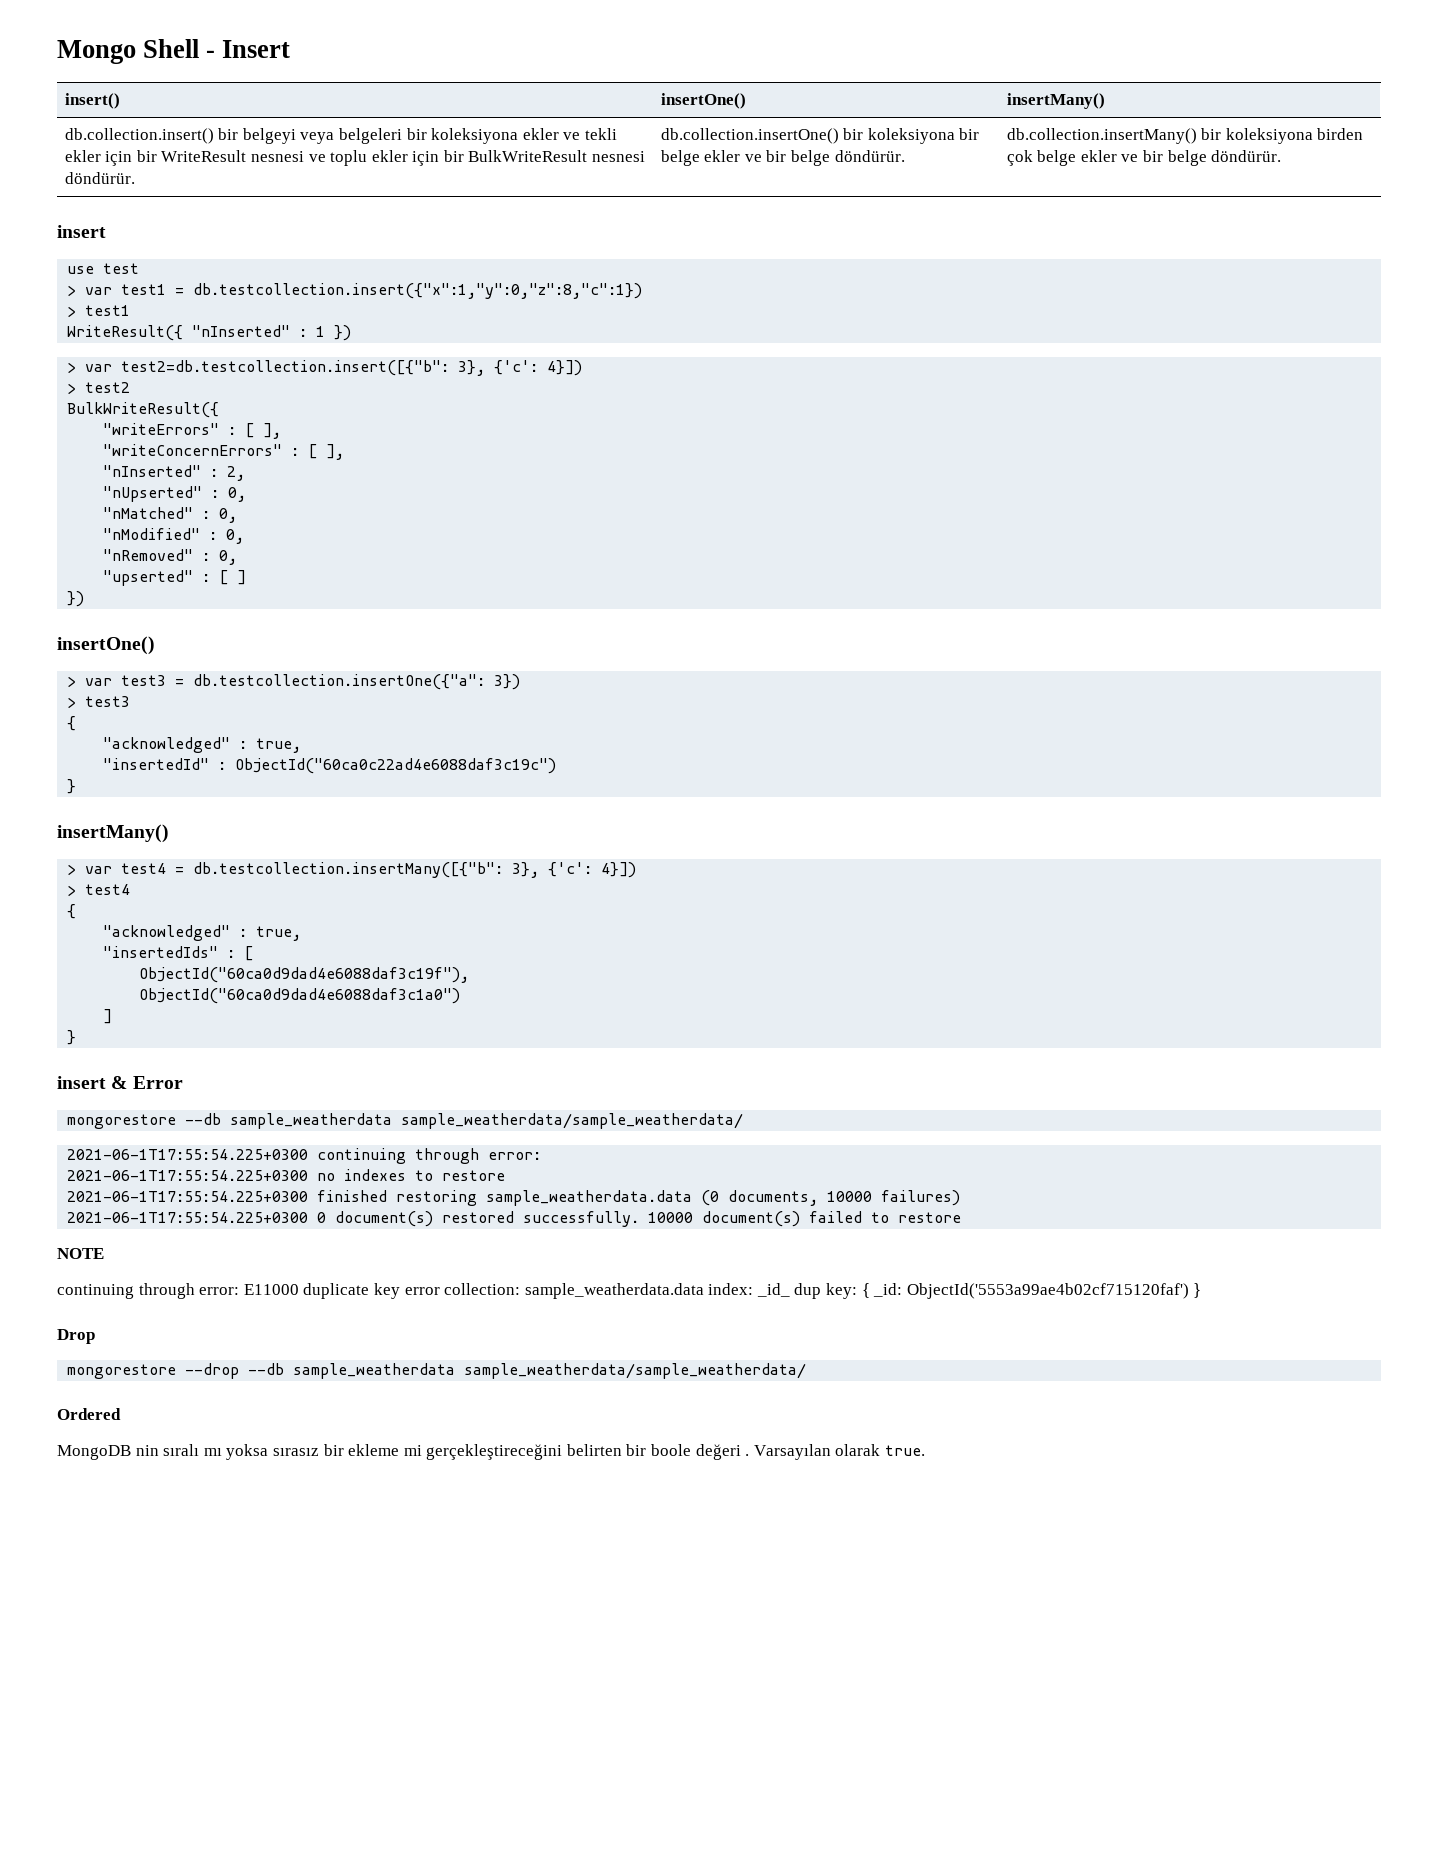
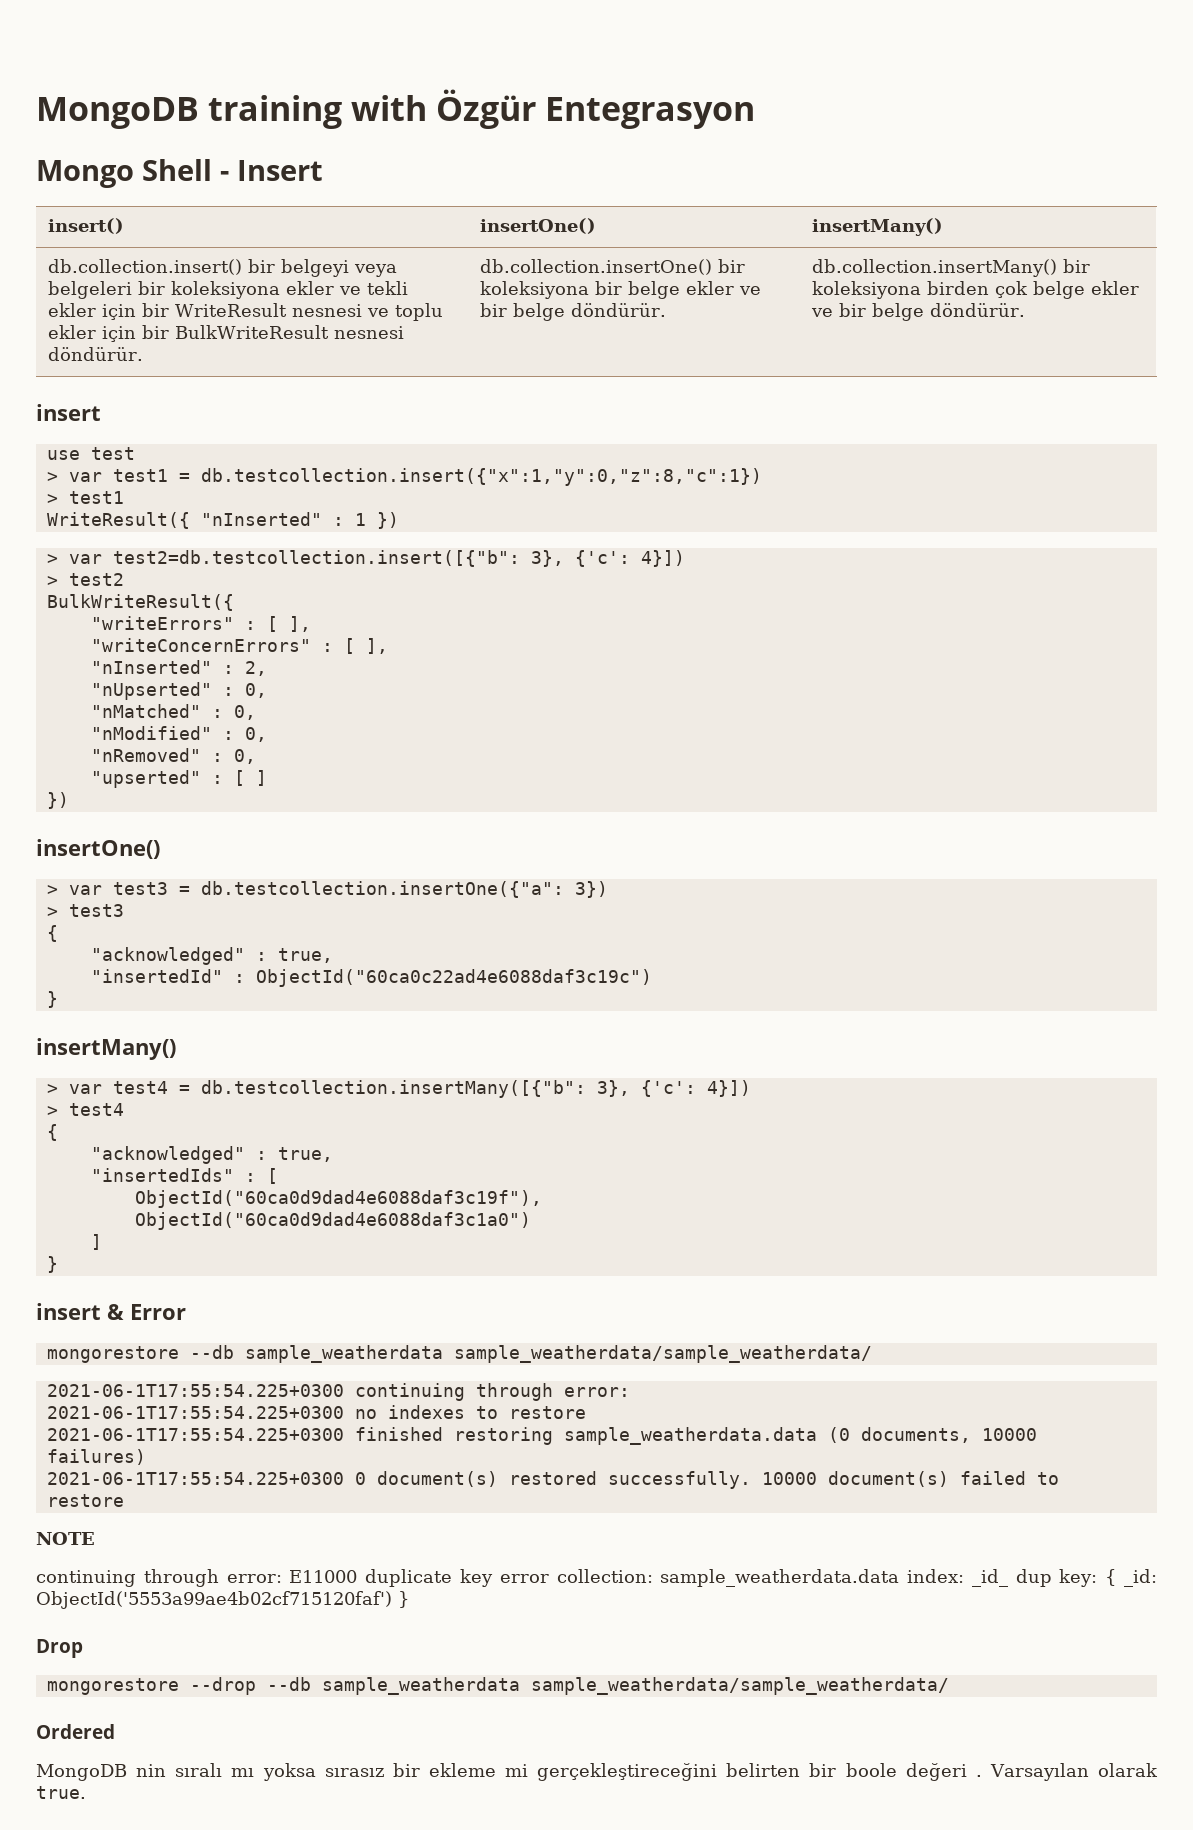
+ MongoDB training with Özgür Entegrasyon

